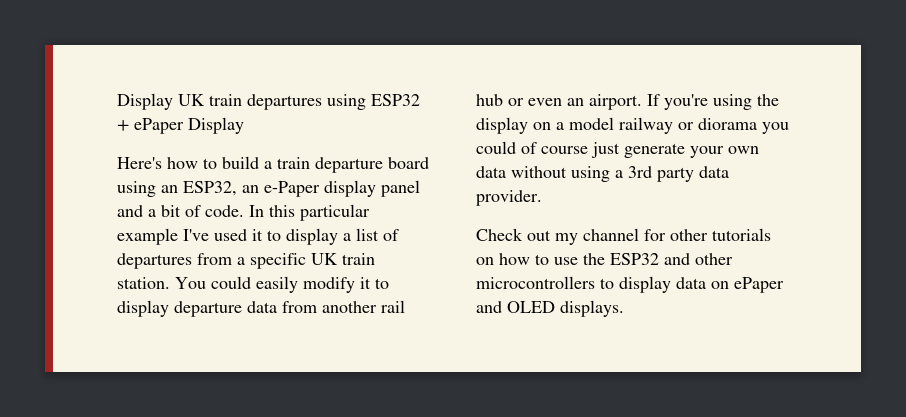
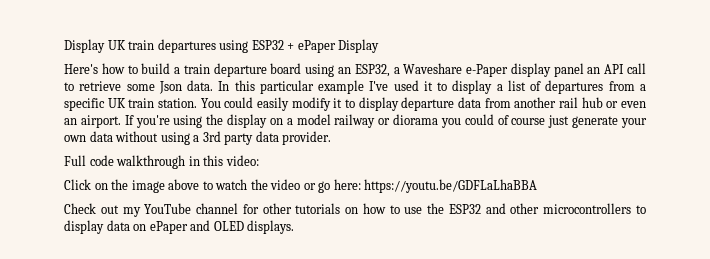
- Here's how to build a train departure board using an ESP32, an e-Paper display panel and a bit of code.
+ Here's how to build a train departure board using an ESP32, a Waveshare e-Paper display panel an API call to retrieve some Json data.
+ Full code walkthrough in this video:
+ Click on the image above to watch the video or go here: https://youtu.be/GDFLaLhaBBA
- Check out my channel for other tutorials on how to use the ESP32 and other microcontrollers to display data on ePaper and OLED displays.
+ Check out my YouTube channel for other tutorials on how to use the ESP32 and other microcontrollers to display data on ePaper and OLED displays.

